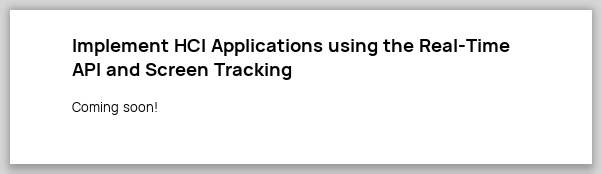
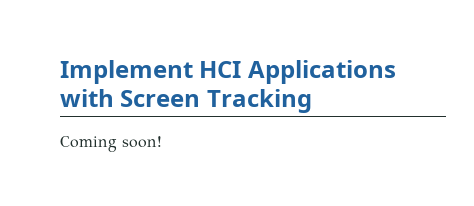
- Implement HCI Applications using the Real-Time API and Screen Tracking
+ Implement HCI Applications with Screen Tracking

